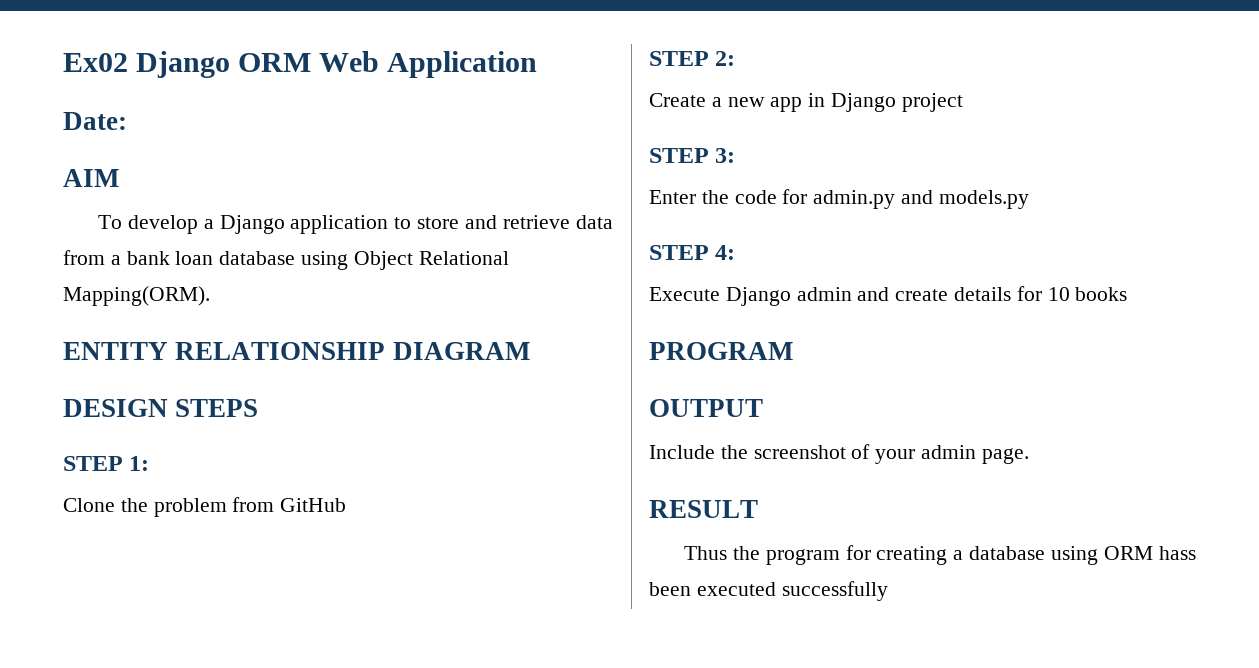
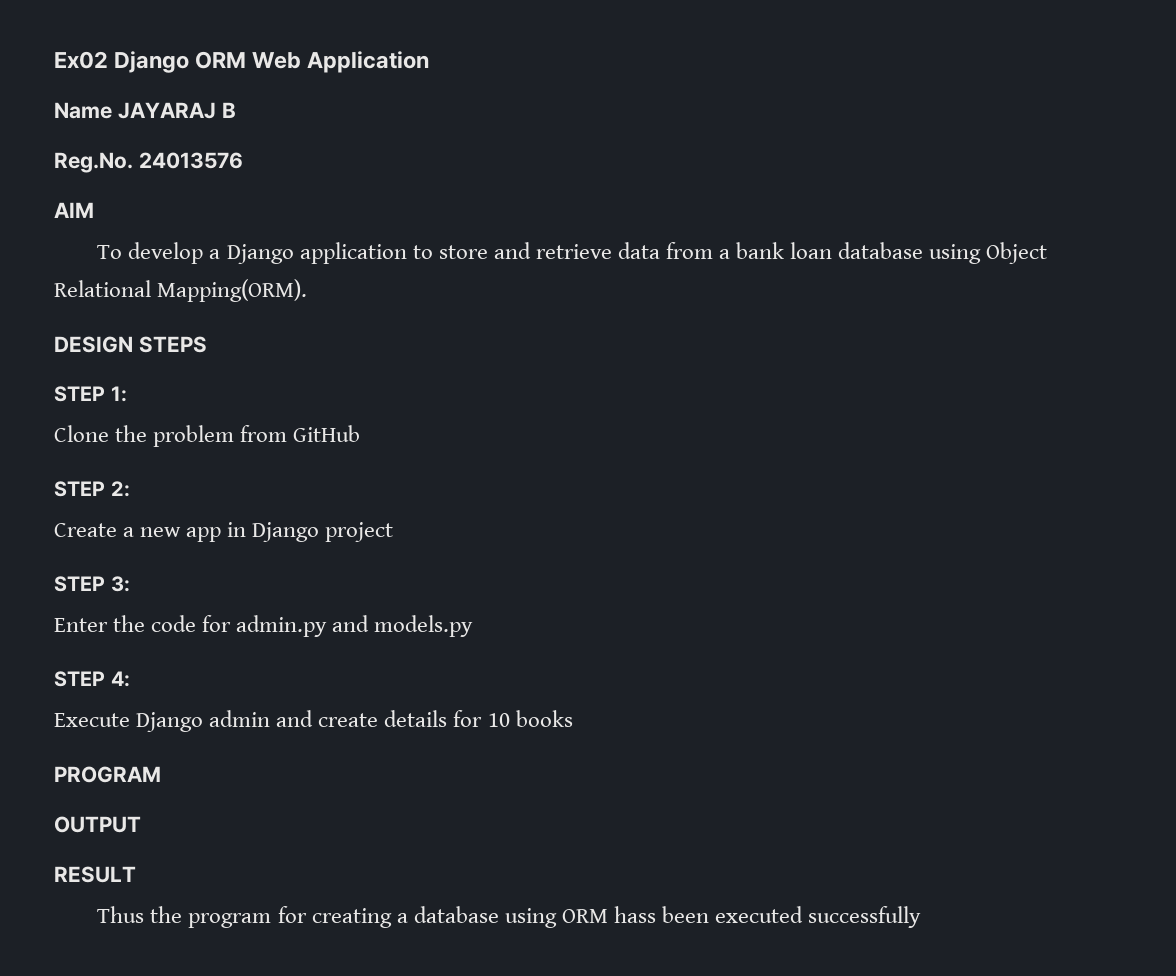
- Date:
+ Name JAYARAJ B
+ Reg.No. 24013576
- ENTITY RELATIONSHIP DIAGRAM
- Include the screenshot of your admin page.

